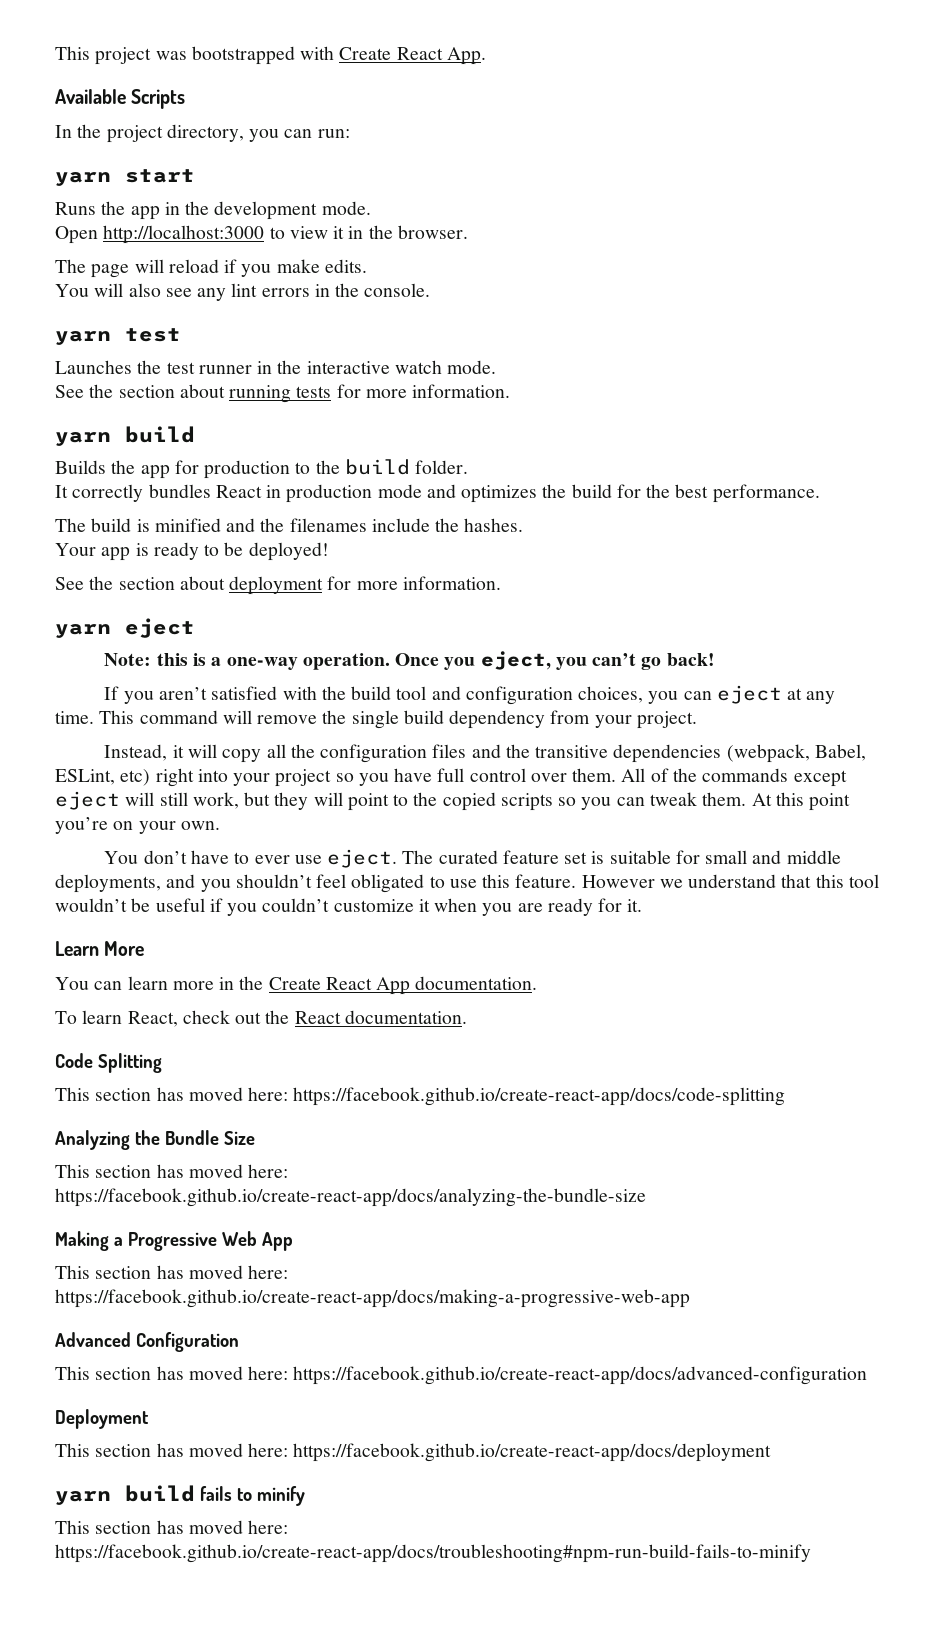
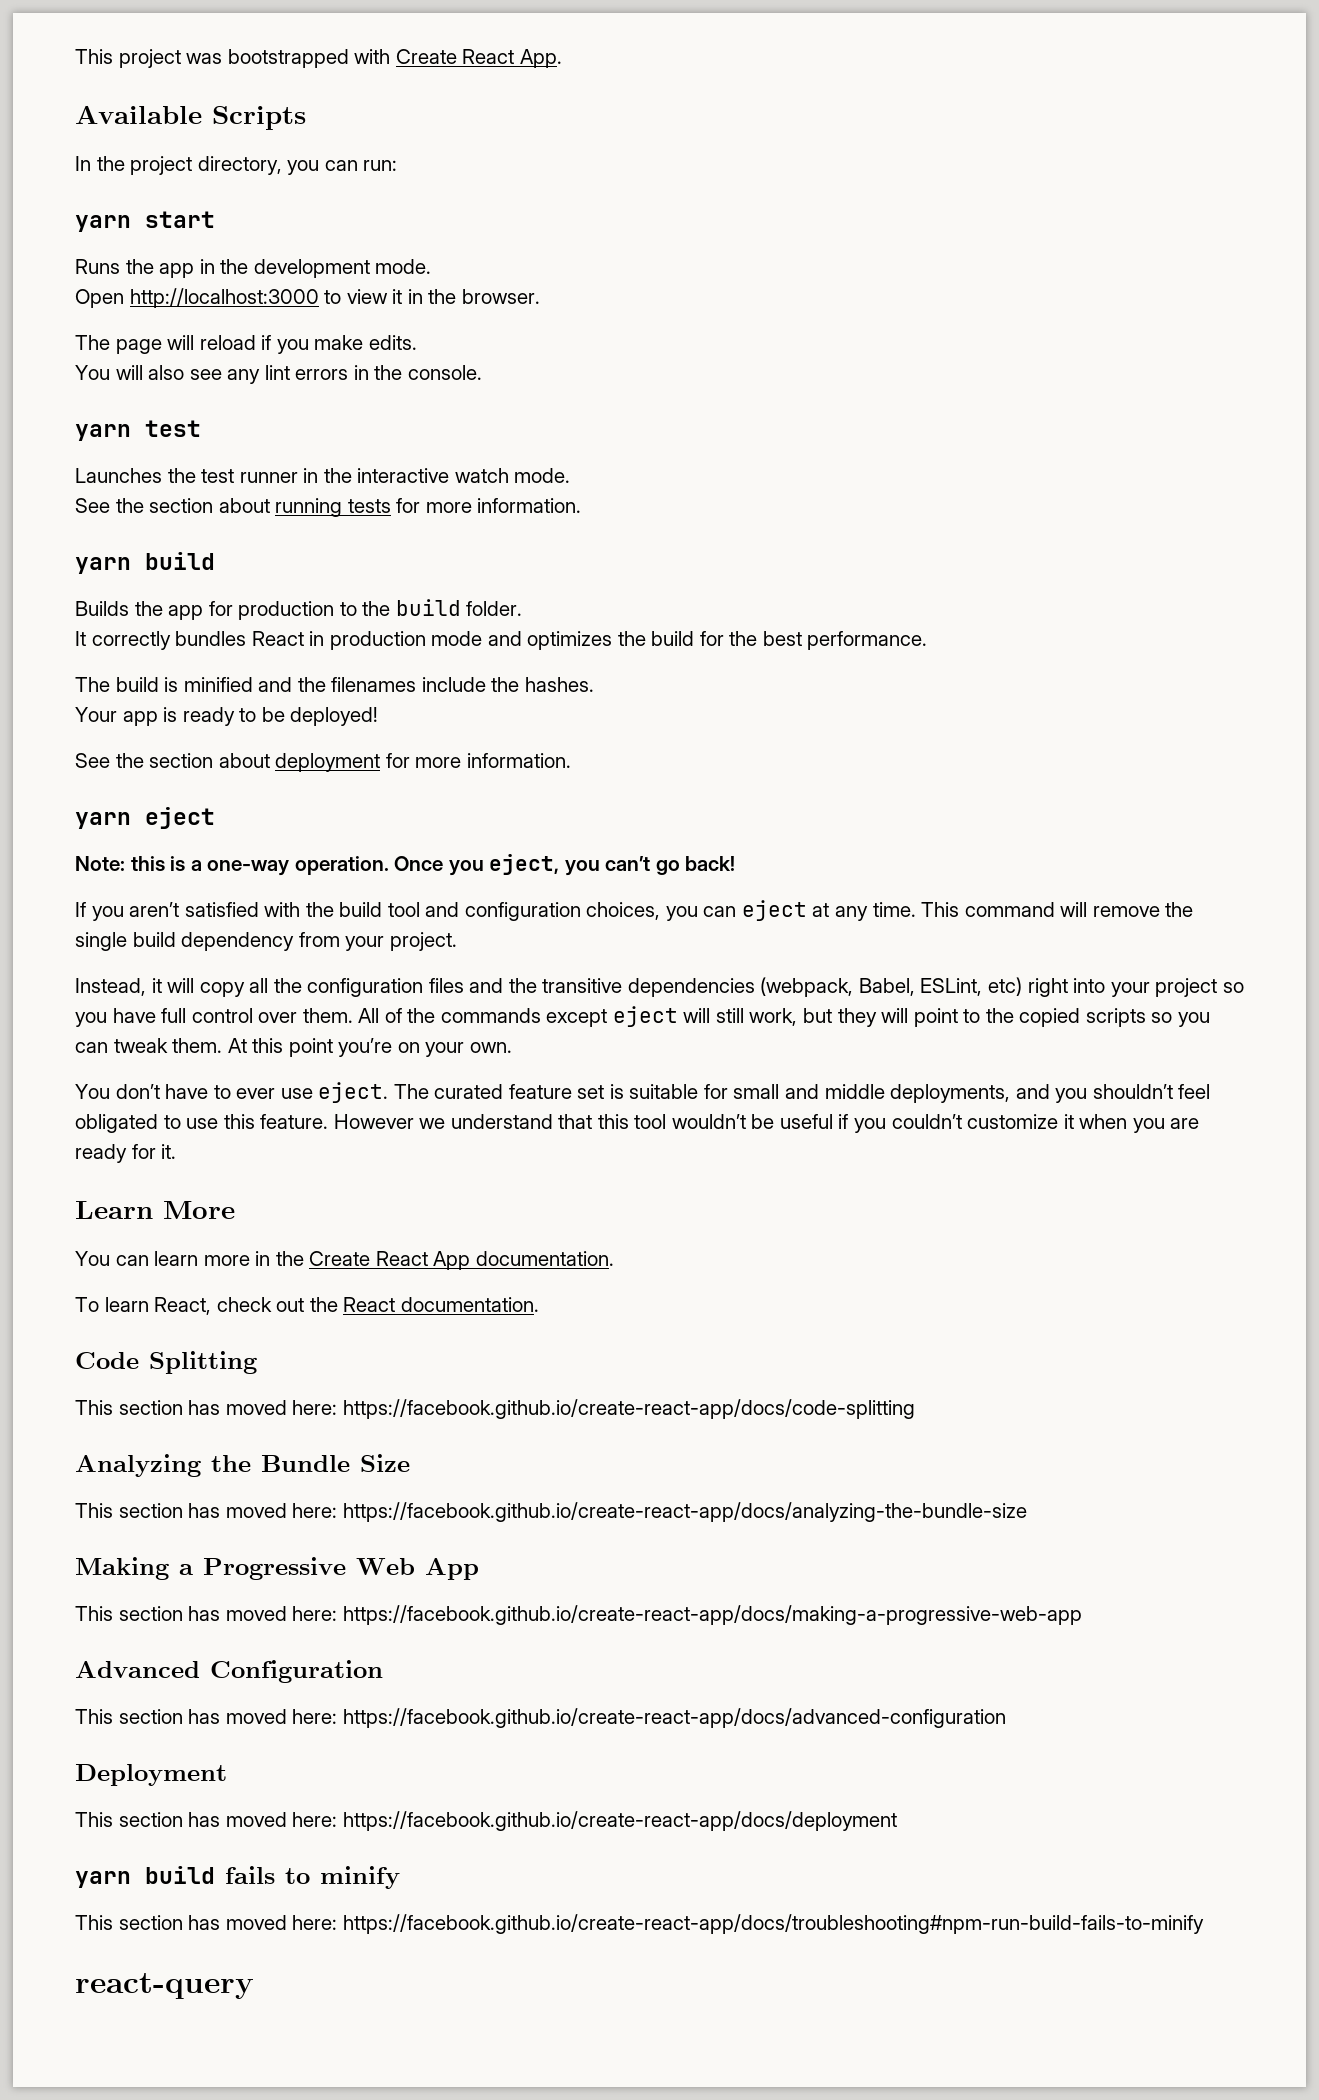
+ react-query

